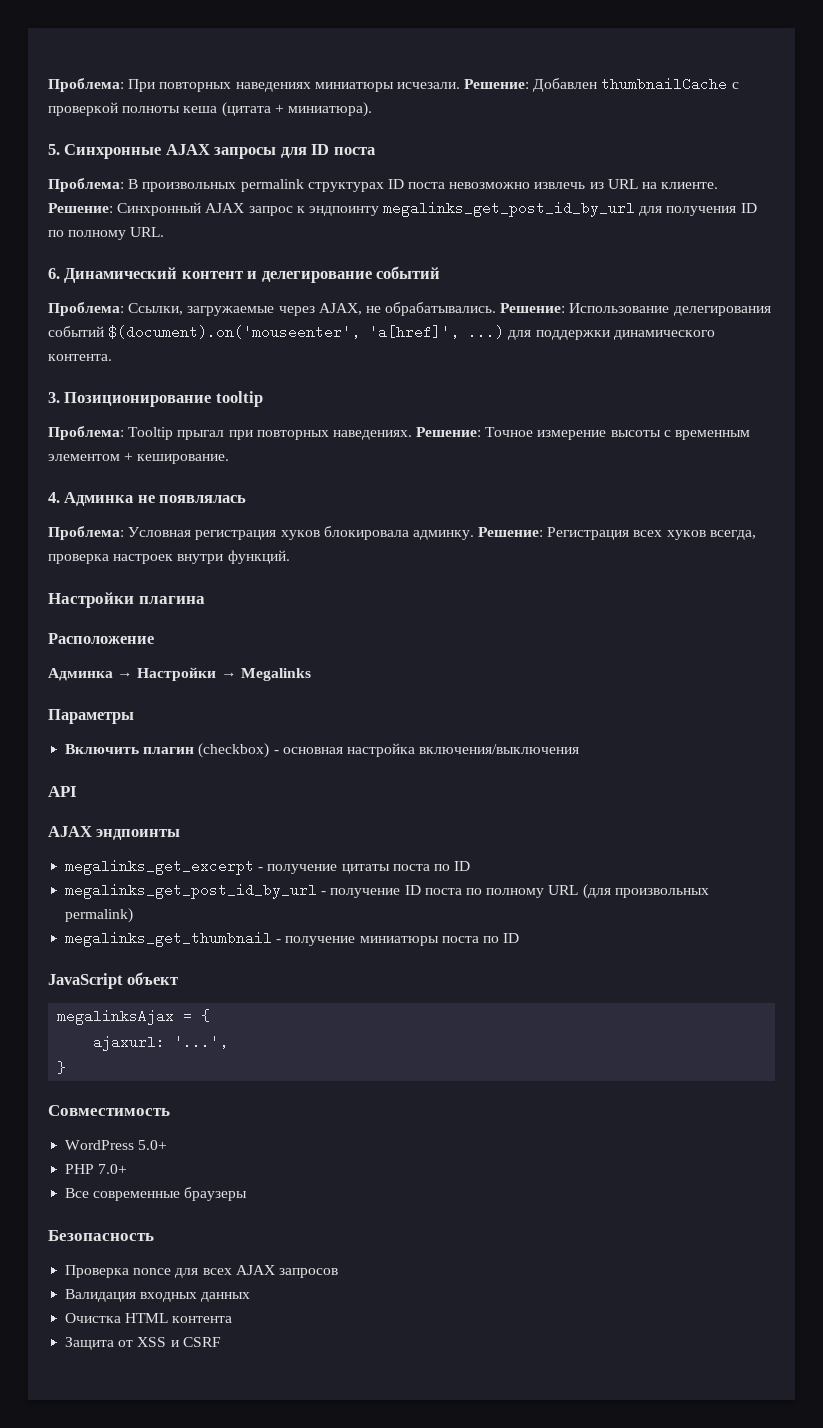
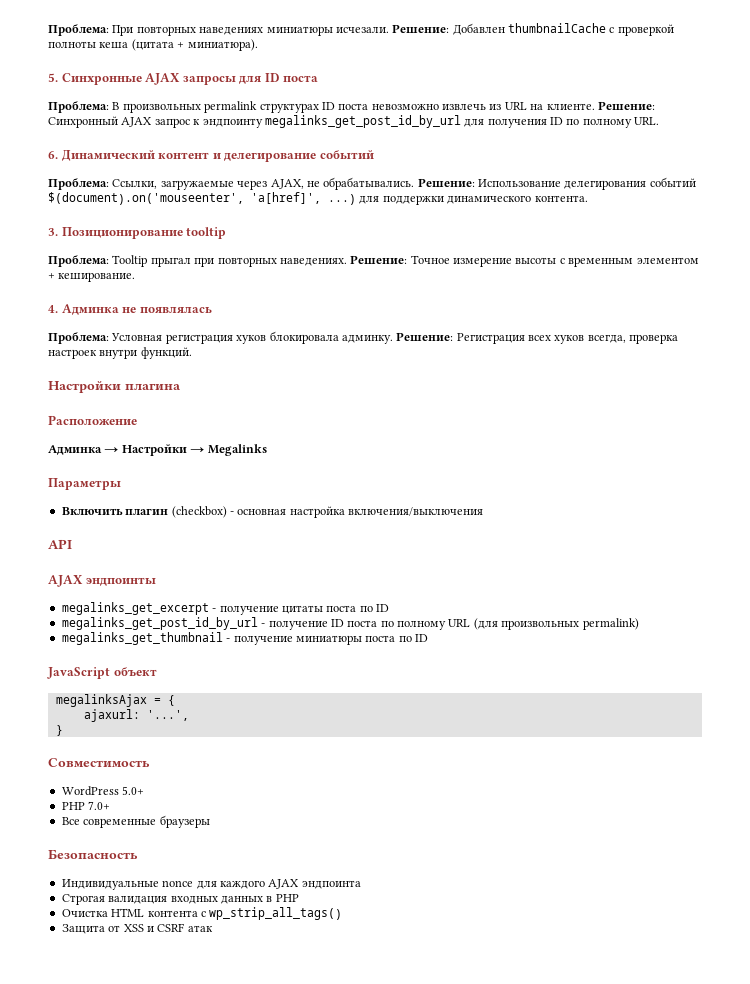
- Проверка nonce для всех AJAX запросов
- Валидация входных данных
+ Индивидуальные nonce для каждого AJAX эндпоинта
+ Строгая валидация входных данных в PHP
- Очистка HTML контента
+ Очистка HTML контента с wp_strip_all_tags()
- Защита от XSS и CSRF
+ Защита от XSS и CSRF атак

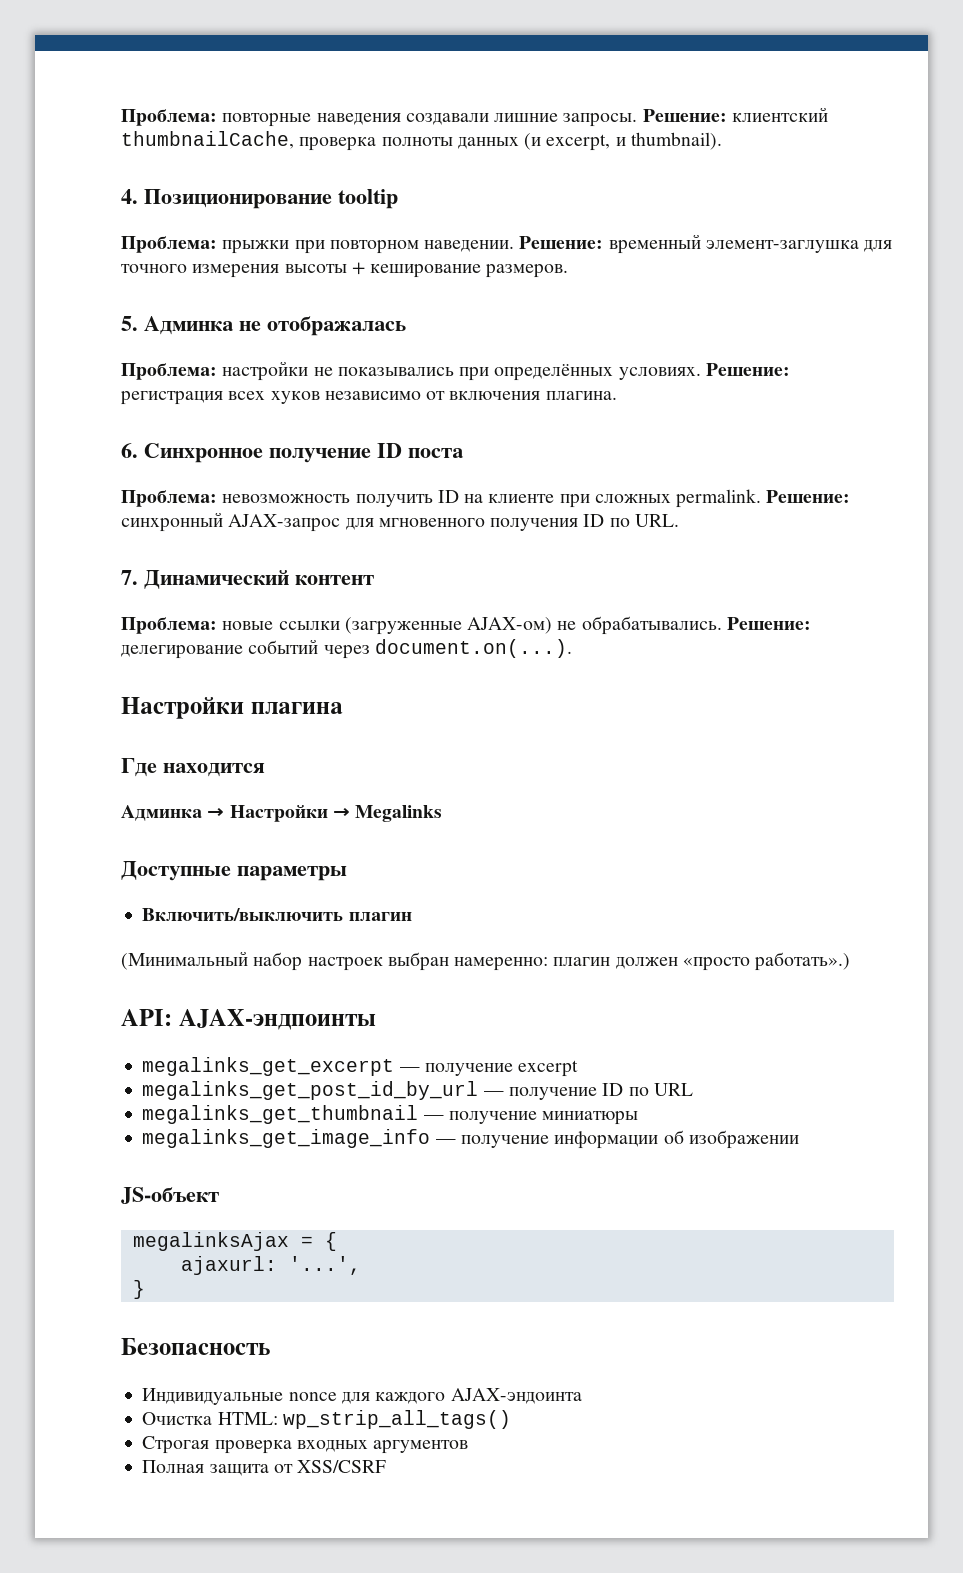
- Проблема: При повторных наведениях миниатюры исчезали. Решение: Добавлен thumbnailCache с проверкой полноты кеша (цитата + миниатюра).
- 5. Синхронные AJAX запросы для ID поста
- Проблема: В произвольных permalink структурах ID поста невозможно извлечь из URL на клиенте. Решение: Синхронный AJAX запрос к эндпоинту megalinks_get_post_id_by_url для получения ID по полному URL.
+ Проблема: повторные наведения создавали лишние запросы. Решение: клиентский thumbnailCache, проверка полноты данных (и excerpt, и thumbnail).
+ 4. Позиционирование tooltip
+ Проблема: прыжки при повторном наведении. Решение: временный элемент-заглушка для точного измерения высоты + кеширование размеров.
+ 5. Админка не отображалась
+ Проблема: настройки не показывались при определённых условиях. Решение: регистрация всех хуков независимо от включения плагина.
+ 6. Синхронное получение ID поста
+ Проблема: невозможность получить ID на клиенте при сложных permalink. Решение: синхронный AJAX-запрос для мгновенного получения ID по URL.
- 6. Динамический контент и делегирование событий
- Проблема: Ссылки, загружаемые через AJAX, не обрабатывались. Решение: Использование делегирования событий $(document).on('mouseenter', 'a[href]', ...) для поддержки динамического контента.
- 3. Позиционирование tooltip
- Проблема: Tooltip прыгал при повторных наведениях. Решение: Точное измерение высоты с временным элементом + кеширование.
- 4. Админка не появлялась
- Проблема: Условная регистрация хуков блокировала админку. Решение: Регистрация всех хуков всегда, проверка настроек внутри функций.
+ 7. Динамический контент
+ Проблема: новые ссылки (загруженные AJAX-ом) не обрабатывались. Решение: делегирование событий через document.on(...).
- Расположение
+ Где находится
- Параметры
- Включить плагин (checkbox) - основная настройка включения/выключения
- API
- AJAX эндпоинты
- megalinks_get_excerpt - получение цитаты поста по ID
- megalinks_get_post_id_by_url - получение ID поста по полному URL (для произвольных permalink)
+ Доступные параметры
+ Включить/выключить плагин
+ (Минимальный набор настроек выбран намеренно: плагин должен «просто работать».)
+ API: AJAX-эндпоинты
+ megalinks_get_excerpt — получение excerpt
+ megalinks_get_post_id_by_url — получение ID по URL
- megalinks_get_thumbnail - получение миниатюры поста по ID
- JavaScript объект
+ megalinks_get_thumbnail — получение миниатюры
+ megalinks_get_image_info — получение информации об изображении
+ JS-объект
- Совместимость
- WordPress 5.0+
- PHP 7.0+
- Все современные браузеры
- Индивидуальные nonce для каждого AJAX эндпоинта
- Строгая валидация входных данных в PHP
- Очистка HTML контента с wp_strip_all_tags()
- Защита от XSS и CSRF атак
+ Индивидуальные nonce для каждого AJAX-эндоинта
+ Очистка HTML: wp_strip_all_tags()
+ Строгая проверка входных аргументов
+ Полная защита от XSS/CSRF

